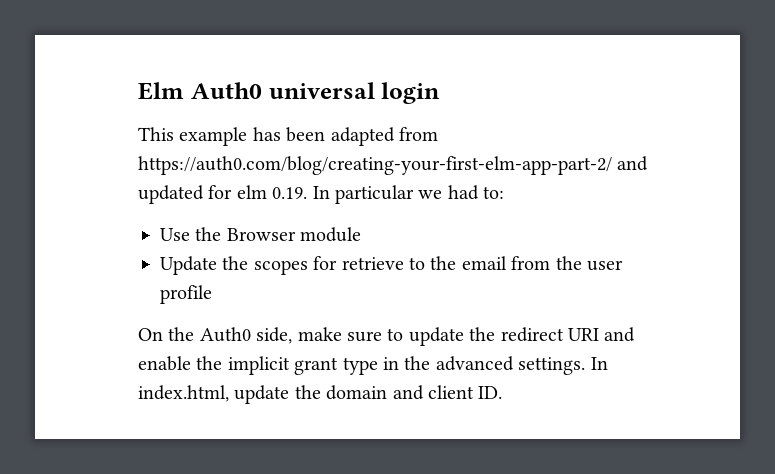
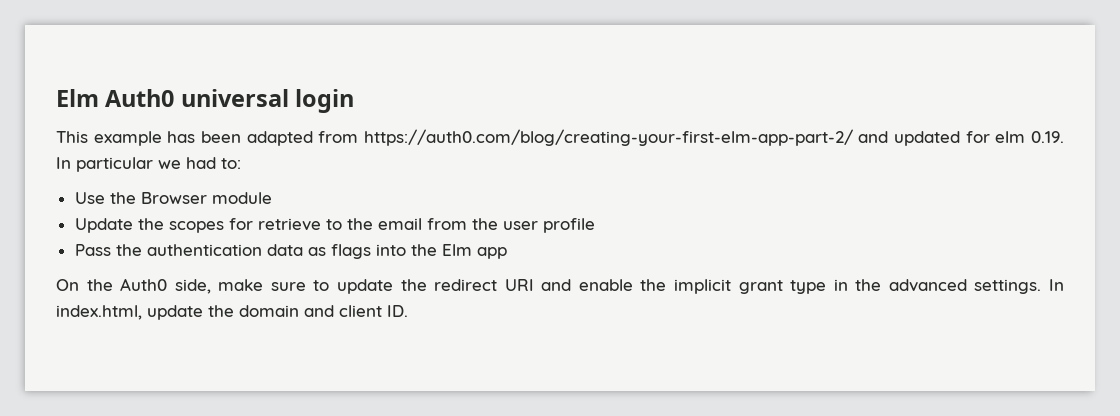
+ Pass the authentication data as flags into the Elm app

